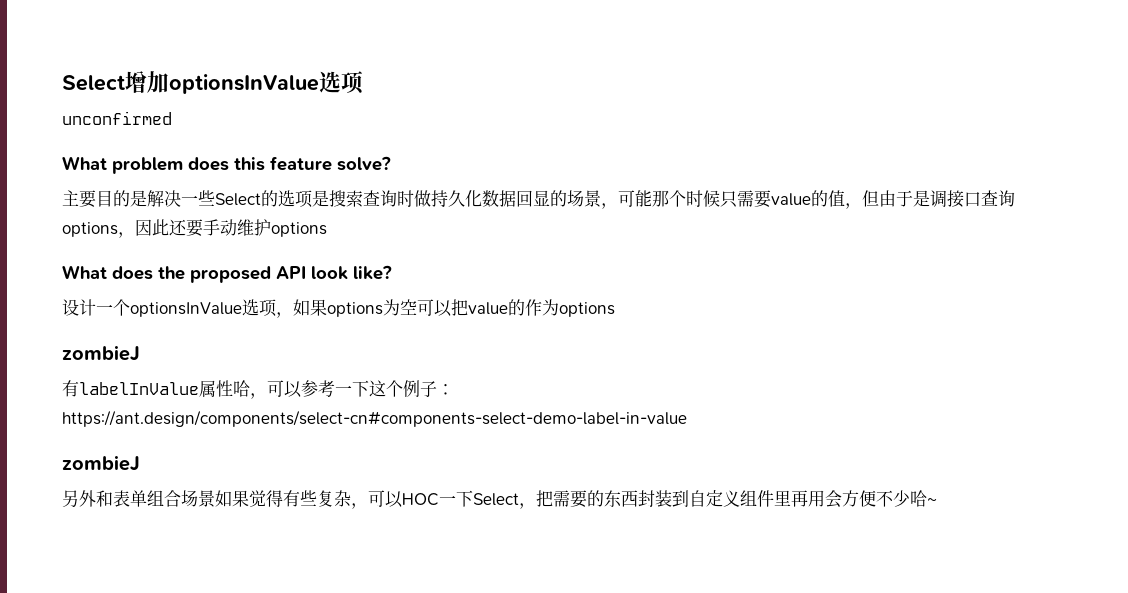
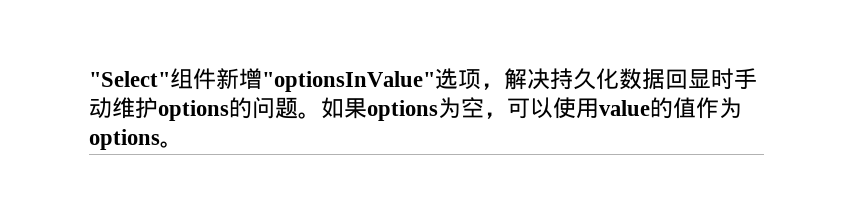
- Select增加optionsInValue选项
- unconfirmed
- What problem does this feature solve?
- 主要目的是解决一些Select的选项是搜索查询时做持久化数据回显的场景，可能那个时候只需要value的值，但由于是调接口查询options，因此还要手动维护options
- What does the proposed API look like?
- 设计一个optionsInValue选项，如果options为空可以把value的作为options
- zombieJ
- 有labelInValue属性哈，可以参考一下这个例子：https://ant.design/components/select-cn#components-select-demo-label-in-value
- zombieJ
- 另外和表单组合场景如果觉得有些复杂，可以HOC一下Select，把需要的东西封装到自定义组件里再用会方便不少哈~
+ "Select"组件新增"optionsInValue"选项，解决持久化数据回显时手动维护options的问题。如果options为空，可以使用value的值作为options。

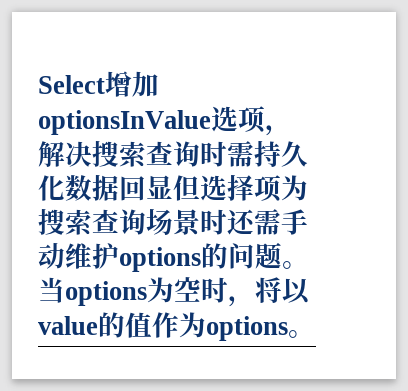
- "Select"组件新增"optionsInValue"选项，解决持久化数据回显时手动维护options的问题。
+ Select增加optionsInValue选项，解决搜索查询时需持久化数据回显但选择项为搜索查询场景时还需手动维护options的问题。
- 如果options为空，可以使用value的值作为options。
+ 当options为空时，将以value的值作为options。

